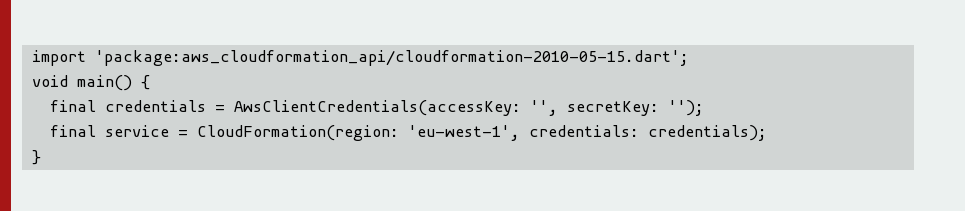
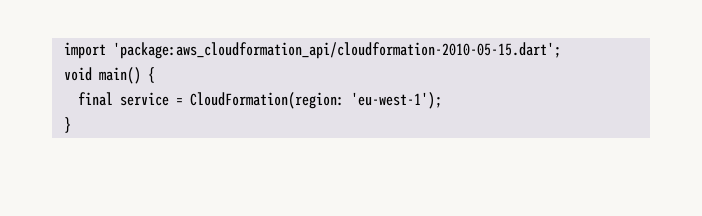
- final credentials = AwsClientCredentials(accessKey: '', secretKey: '');
- final service = CloudFormation(region: 'eu-west-1', credentials: credentials);
+ final service = CloudFormation(region: 'eu-west-1');

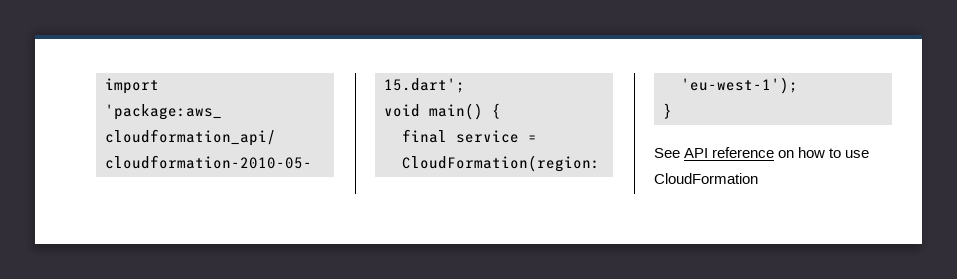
+ See API reference on how to use CloudFormation

